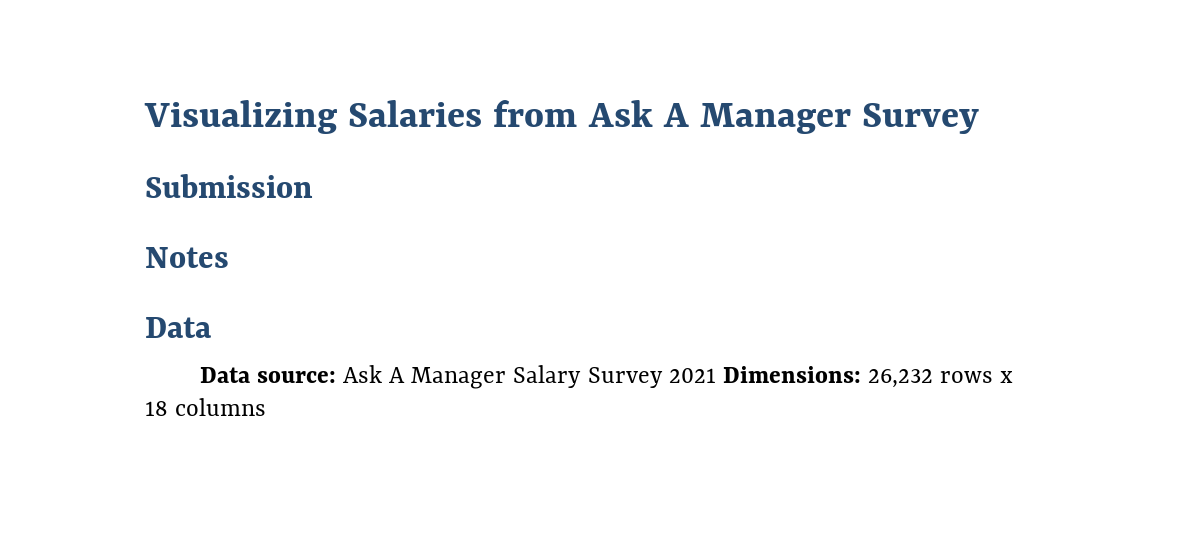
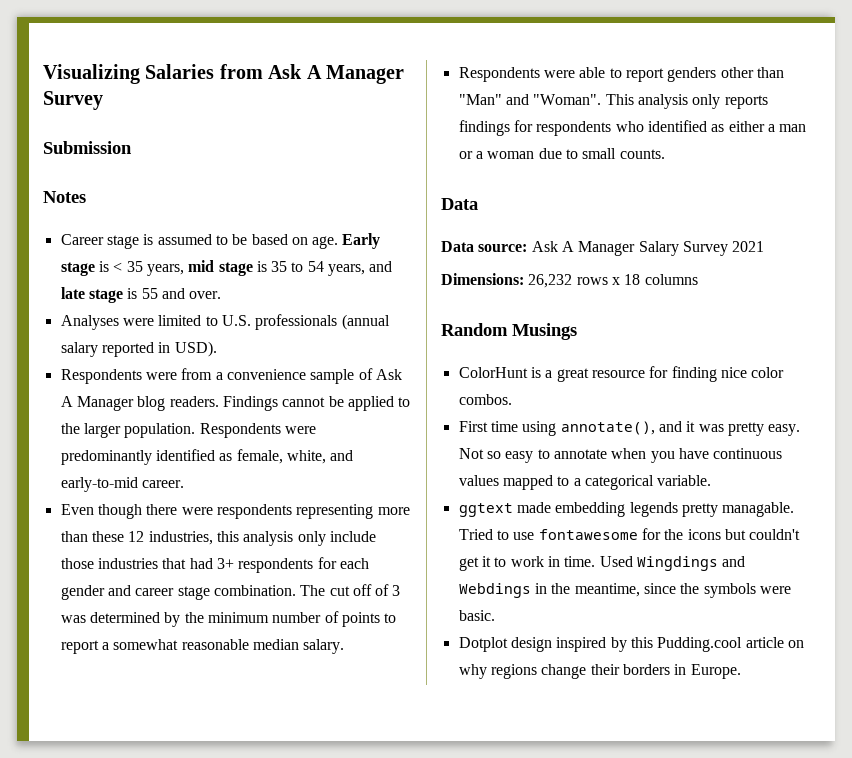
+ Career stage is assumed to be based on age. Early stage is < 35 years, mid stage is 35 to 54 years, and late stage is 55 and over.
+ Analyses were limited to U.S. professionals (annual salary reported in USD).
+ Respondents were from a convenience sample of Ask A Manager blog readers. Findings cannot be applied to the larger population. Respondents were predominantly identified as female, white, and early-to-mid career.
+ Even though there were respondents representing more than these 12 industries, this analysis only include those industries that had 3+ respondents for each gender and career stage combination. The cut off of 3 was determined by the minimum number of points to report a somewhat reasonable median salary.
+ Respondents were able to report genders other than "Man" and "Woman". This analysis only reports findings for respondents who identified as either a man or a woman due to small counts.
- Data source: Ask A Manager Salary Survey 2021 Dimensions: 26,232 rows x 18 columns
+ Data source: Ask A Manager Salary Survey 2021
+ Dimensions: 26,232 rows x 18 columns
+ Random Musings
+ ColorHunt is a great resource for finding nice color combos.
+ First time using annotate(), and it was pretty easy. Not so easy to annotate when you have continuous values mapped to a categorical variable.
+ ggtext made embedding legends pretty managable. Tried to use fontawesome for the icons but couldn't get it to work in time. Used Wingdings and Webdings in the meantime, since the symbols were basic.
+ Dotplot design inspired by this Pudding.cool article on why regions change their borders in Europe.

